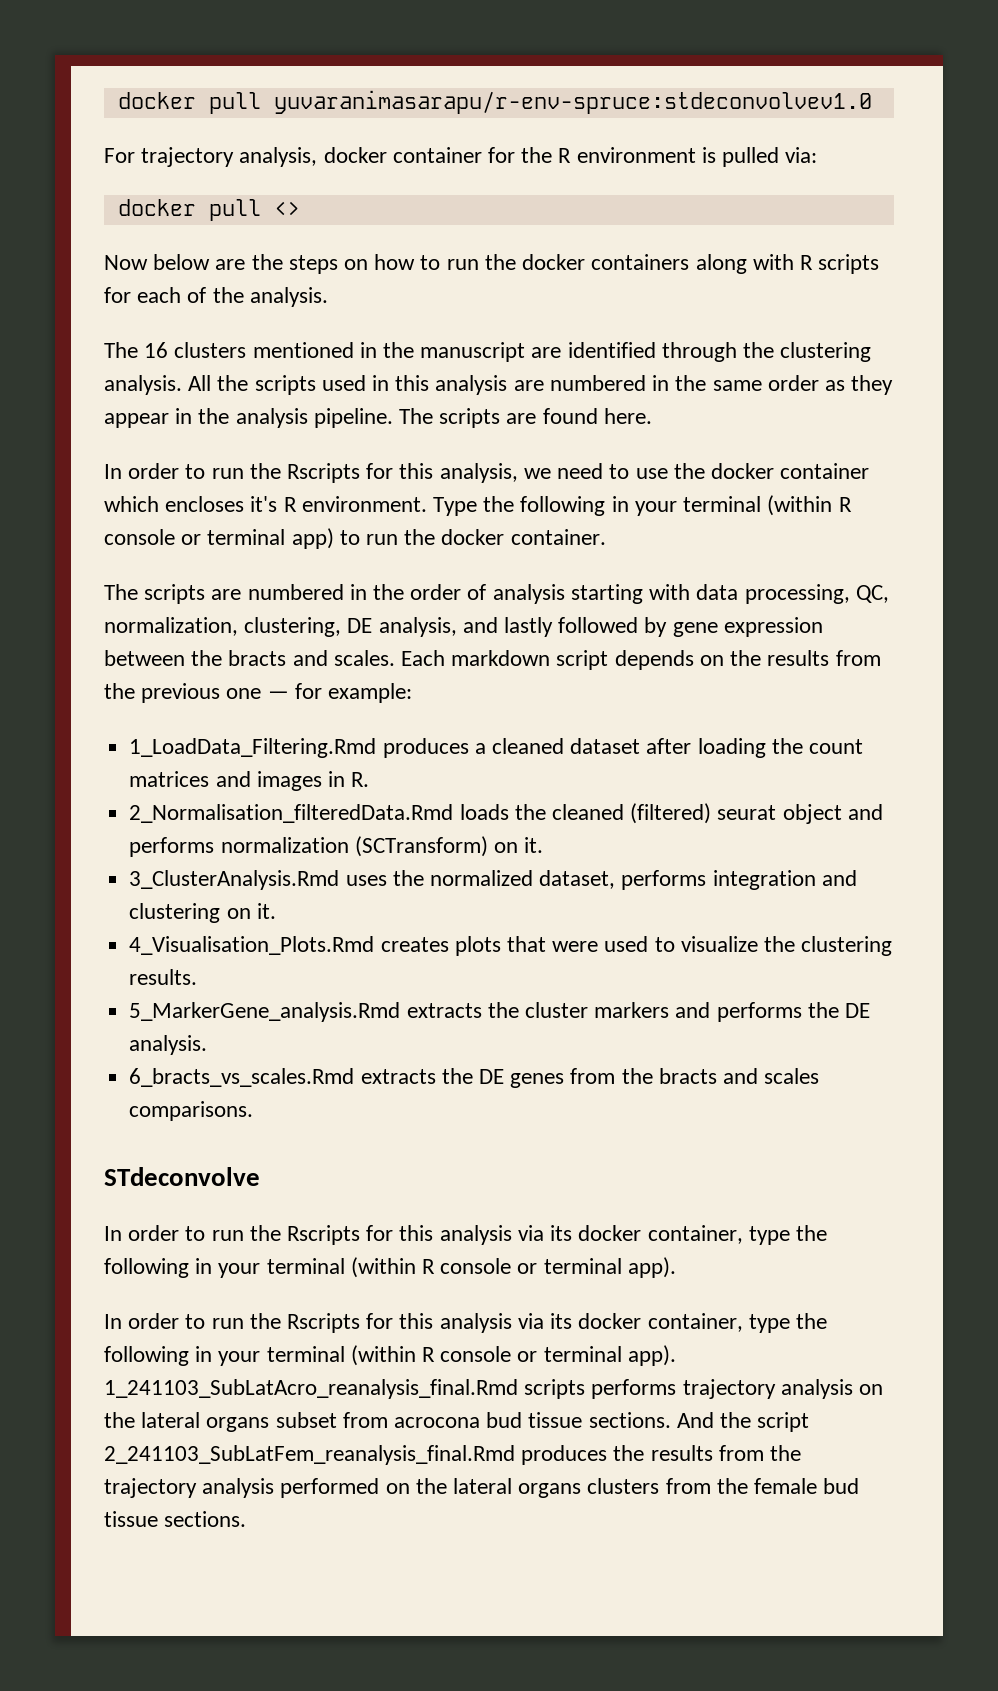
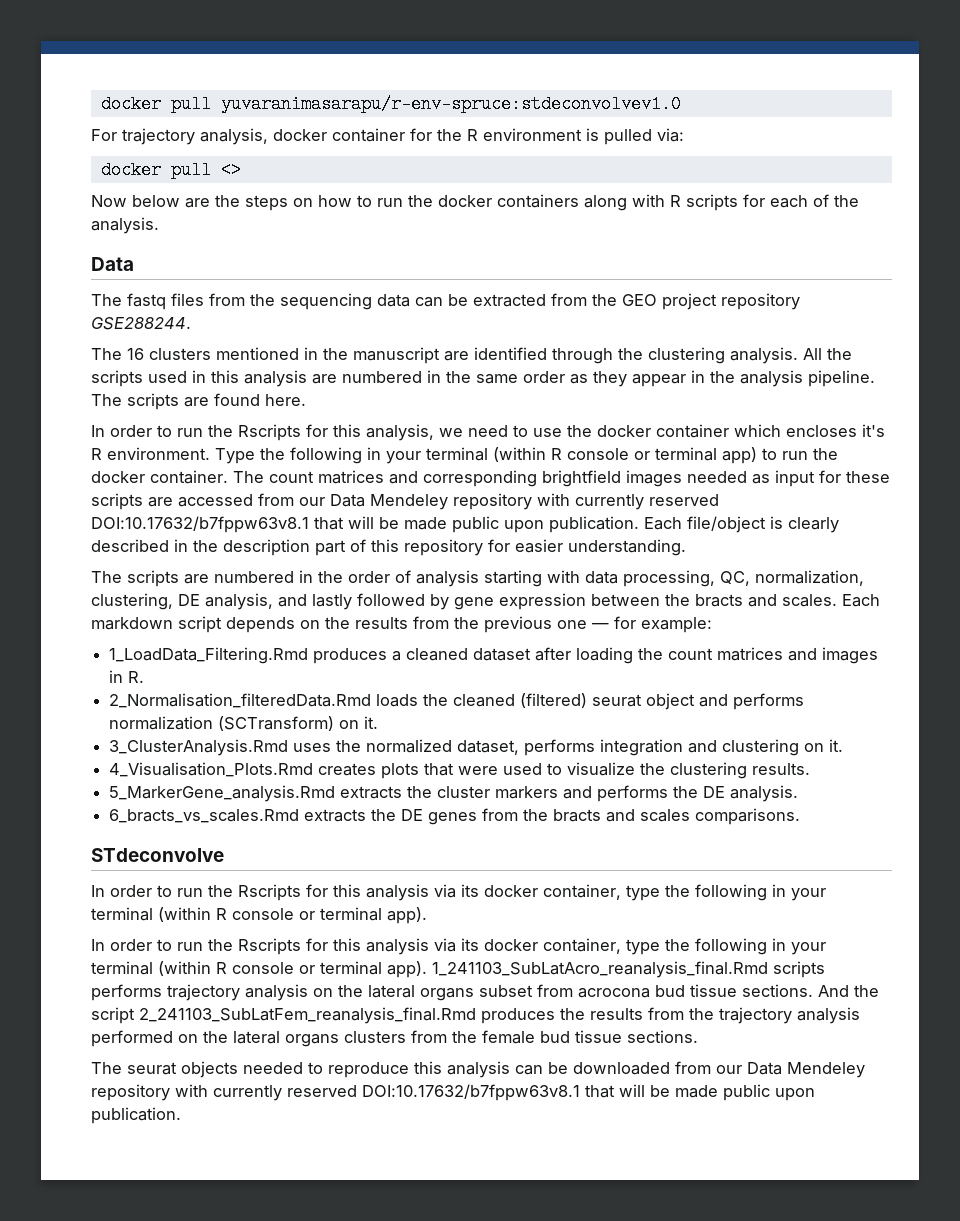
  Now below are the steps on how to run the docker containers along with R scripts for each of the analysis.
+ Data
+ The fastq files from the sequencing data can be extracted from the GEO project repository GSE288244.
+ The count matrices and corresponding brightfield images needed as input for these scripts are accessed from our Data Mendeley repository with currently reserved DOI:10.17632/b7fppw63v8.1 that will be made public upon publication. Each file/object is clearly described in the description part of this repository for easier understanding.
+ The seurat objects needed to reproduce this analysis can be downloaded from our Data Mendeley repository with currently reserved DOI:10.17632/b7fppw63v8.1 that will be made public upon publication.

